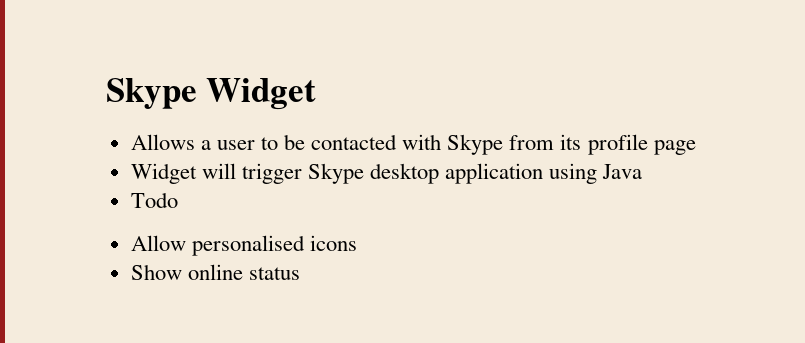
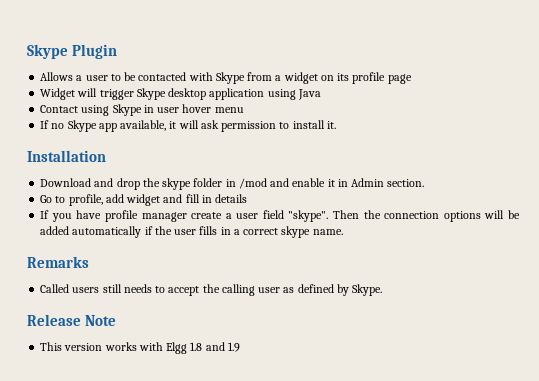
- Skype Widget
+ Skype Plugin
- Allows a user to be contacted with Skype from its profile page
+ Allows a user to be contacted with Skype from a widget on its profile page
- Todo
- Allow personalised icons
- Show online status
+ Contact using Skype in user hover menu
+ If no Skype app available, it will ask permission to install it.
+ Installation
+ Download and drop the skype folder in /mod and enable it in Admin section.
+ Go to profile, add widget and fill in details
+ If you have profile manager create a user field "skype". Then the connection options will be added automatically if the user fills in a correct skype name.
+ Remarks
+ Called users still needs to accept the calling user as defined by Skype.
+ Release Note
+ This version works with Elgg 1.8 and 1.9

